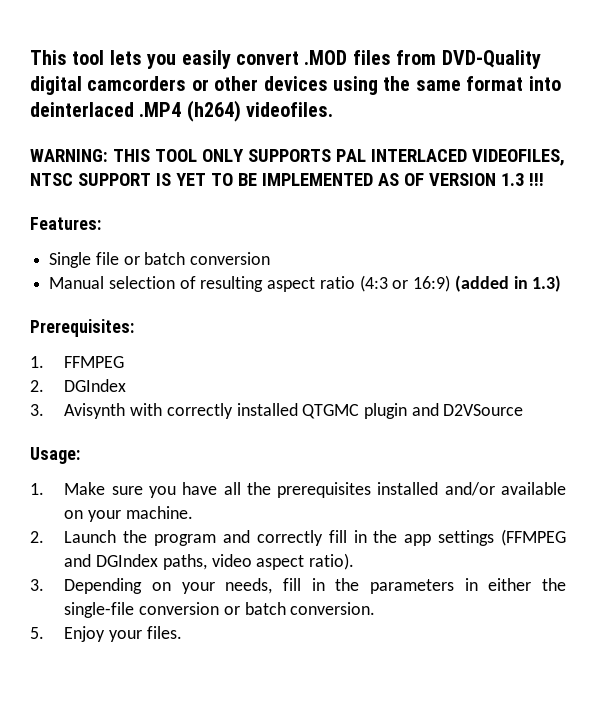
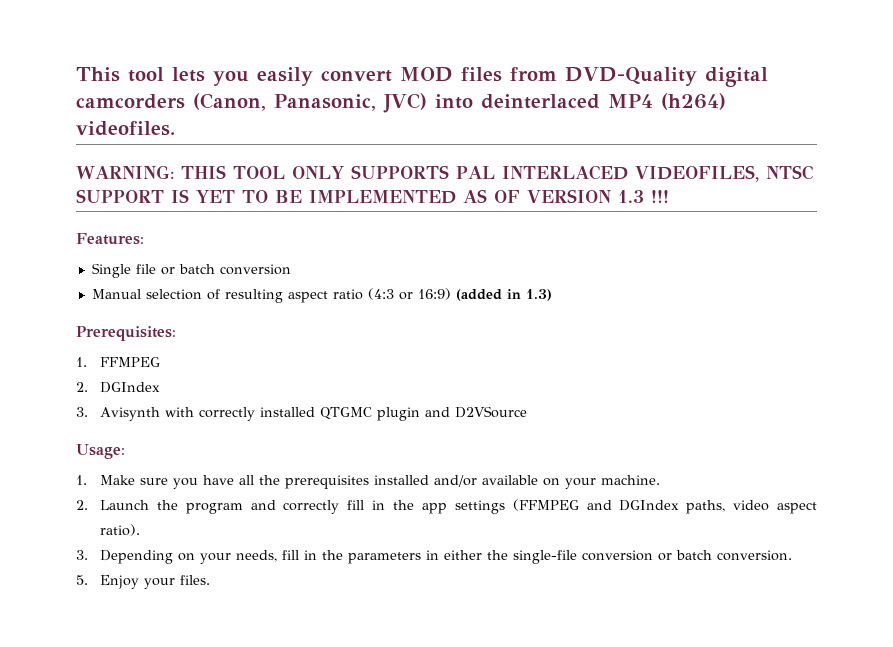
- This tool lets you easily convert .MOD files from DVD-Quality digital camcorders or other devices using the same format into deinterlaced .MP4 (h264) videofiles.
+ This tool lets you easily convert MOD files from DVD-Quality digital camcorders (Canon, Panasonic, JVC) into deinterlaced MP4 (h264) videofiles.

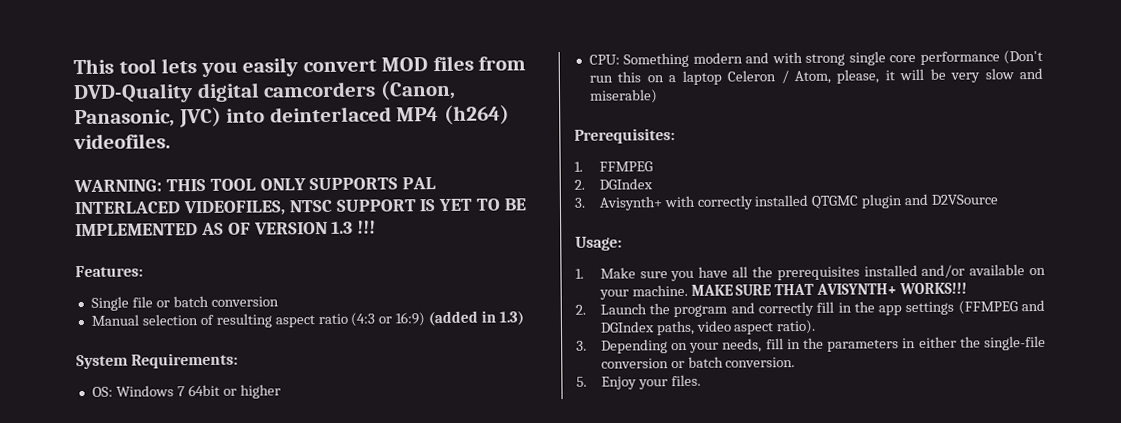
+ System Requirements:
+ OS: Windows 7 64bit or higher
+ CPU: Something modern and with strong single core performance (Don't run this on a laptop Celeron / Atom, please, it will be very slow and miserable)
- 3. Avisynth with correctly installed QTGMC plugin and D2VSource
+ 3. Avisynth+ with correctly installed QTGMC plugin and D2VSource
+ MAKE SURE THAT AVISYNTH+ WORKS!!!

